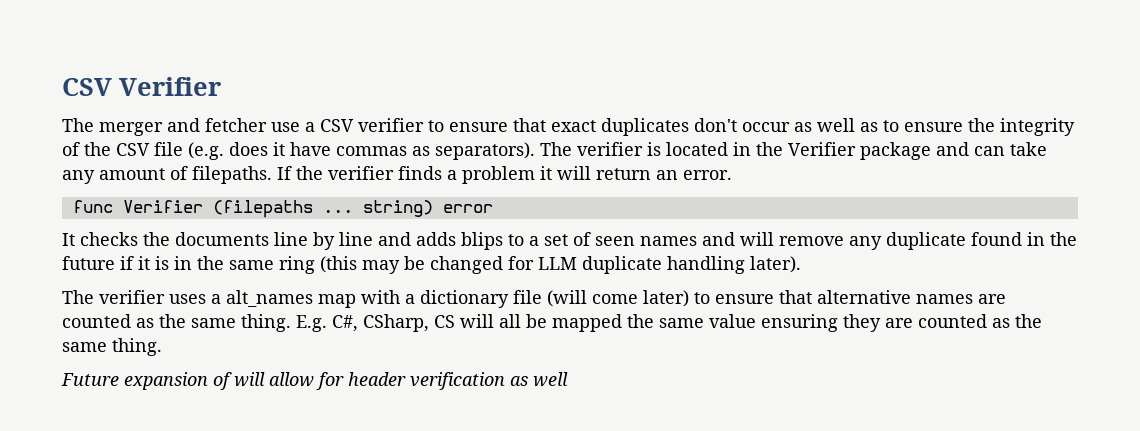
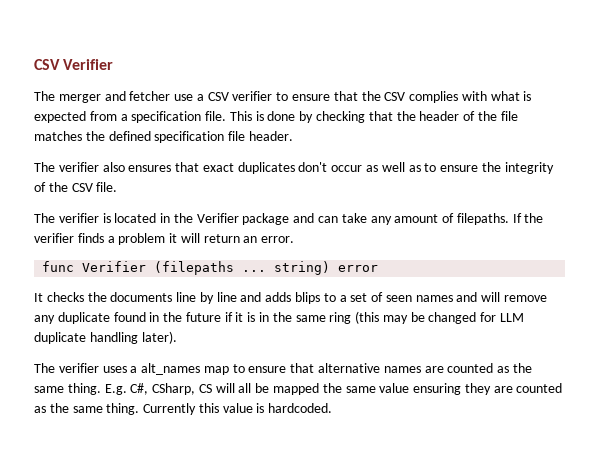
- The merger and fetcher use a CSV verifier to ensure that exact duplicates don't occur as well as to ensure the integrity of the CSV file (e.g. does it have commas as separators). The verifier is located in the Verifier package and can take any amount of filepaths.
+ The merger and fetcher use a CSV verifier to ensure that the CSV complies with what is expected from a specification file. This is done by checking that the header of the file matches the defined specification file header.
+ The verifier also ensures that exact duplicates don't occur as well as to ensure the integrity of the CSV file.
+ The verifier is located in the Verifier package and can take any amount of filepaths.
- The verifier uses a alt_names map with a dictionary file (will come later) to ensure that alternative names are counted as the same thing.
+ The verifier uses a alt_names map to ensure that alternative names are counted as the same thing.
- E.g. C#, CSharp, CS will all be mapped the same value ensuring they are counted as the same thing.
- Future expansion of will allow for header verification as well
+ E.g. C#, CSharp, CS will all be mapped the same value ensuring they are counted as the same thing. Currently this value is hardcoded.

